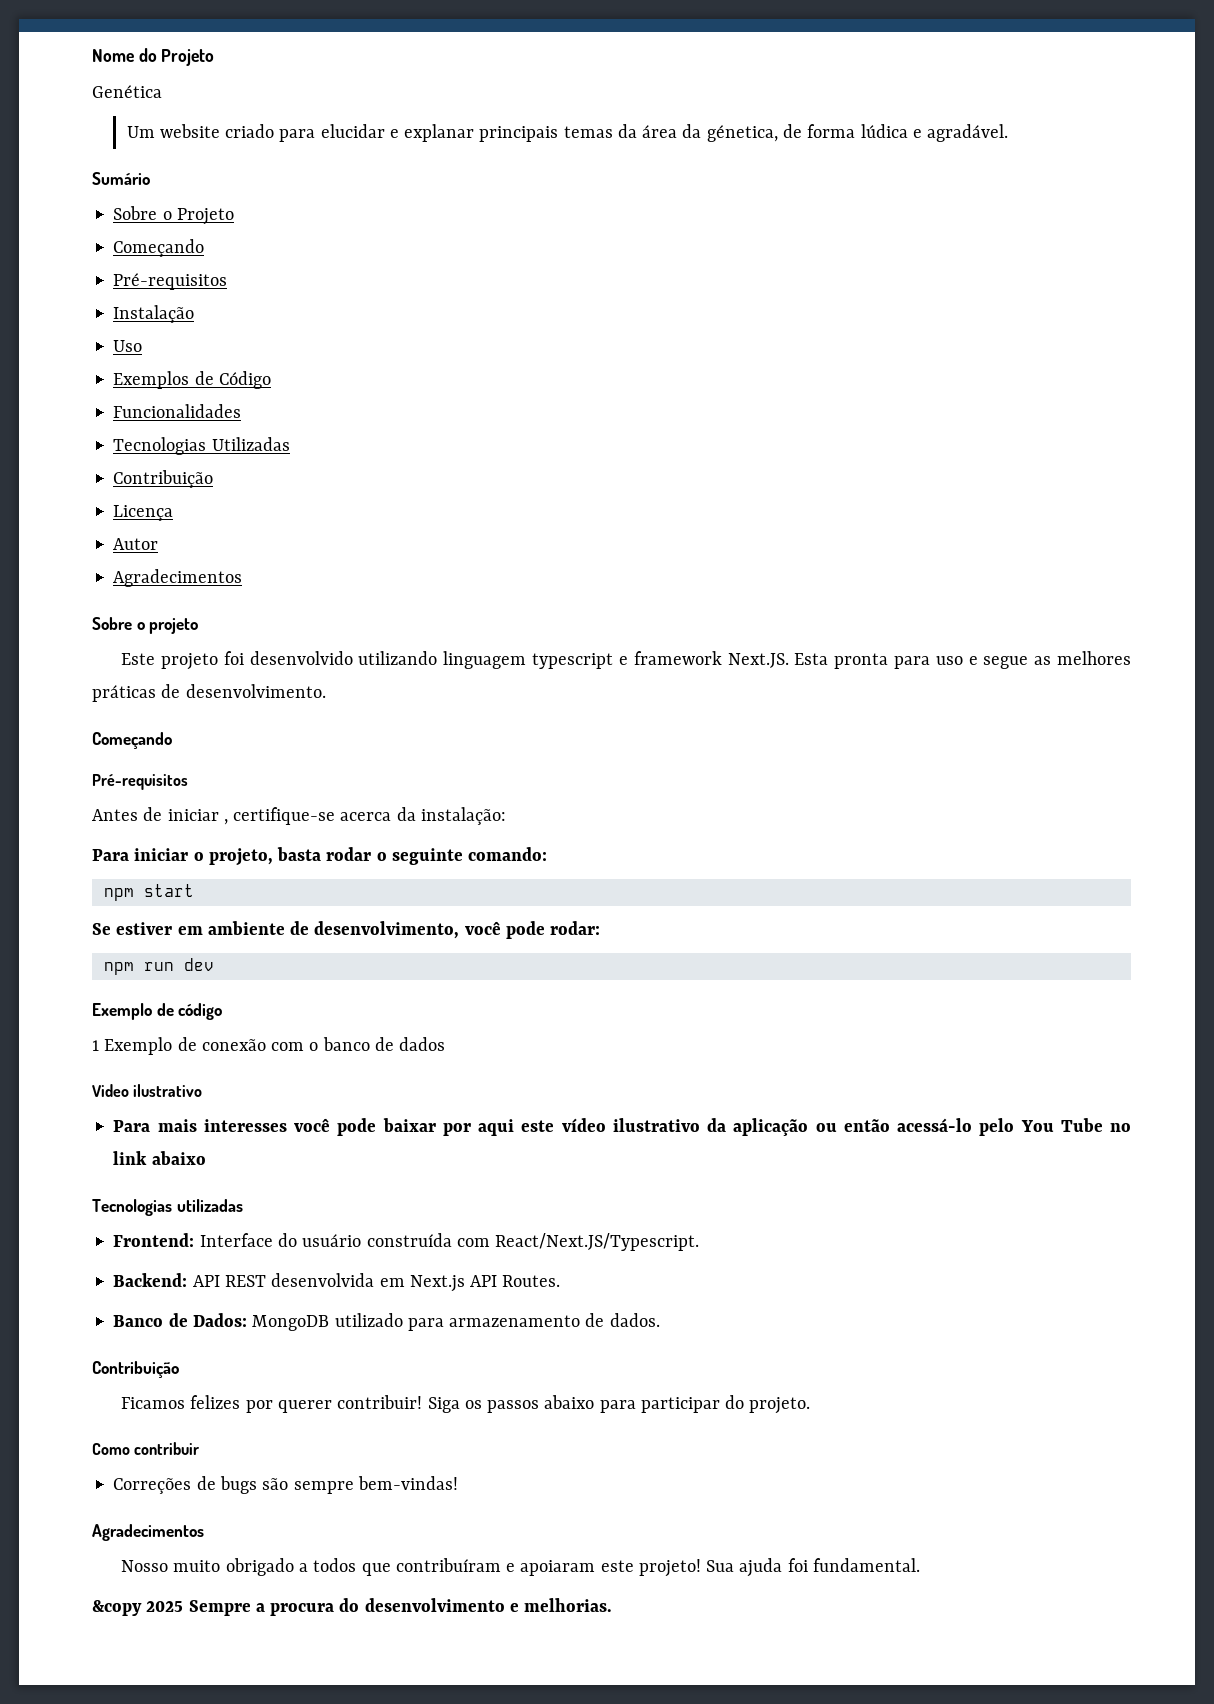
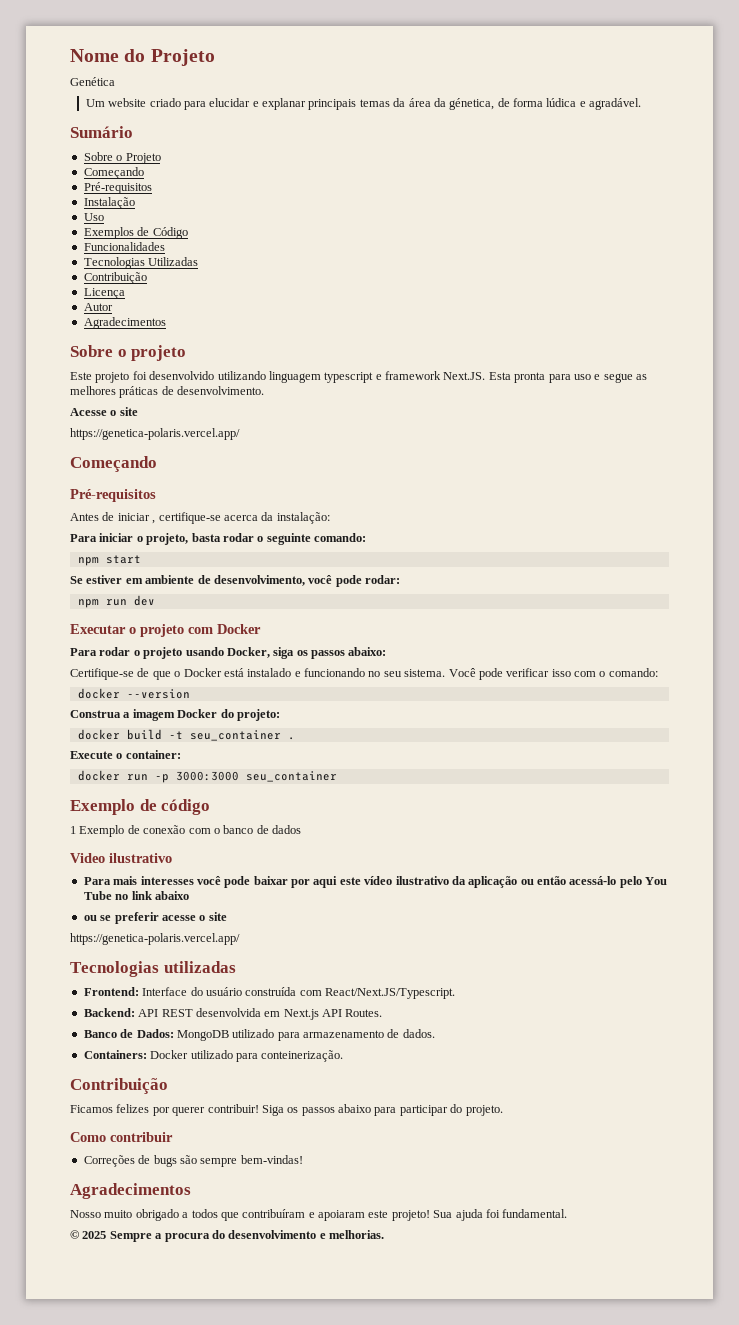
+ Acesse o site
+ https://genetica-polaris.vercel.app/
+ Executar o projeto com Docker
+ Para rodar o projeto usando Docker, siga os passos abaixo:
+ Certifique-se de que o Docker está instalado e funcionando no seu sistema. Você pode verificar isso com o comando:
+ docker --version
+ Construa a imagem Docker do projeto:
+ docker build -t seu_container .
+ Execute o container:
+ docker run -p 3000:3000 seu_container
+ ou se preferir acesse o site
+ https://genetica-polaris.vercel.app/
+ Containers: Docker utilizado para conteinerização.
- &copy 2025 Sempre a procura do desenvolvimento e melhorias.
+ © 2025 Sempre a procura do desenvolvimento e melhorias.

